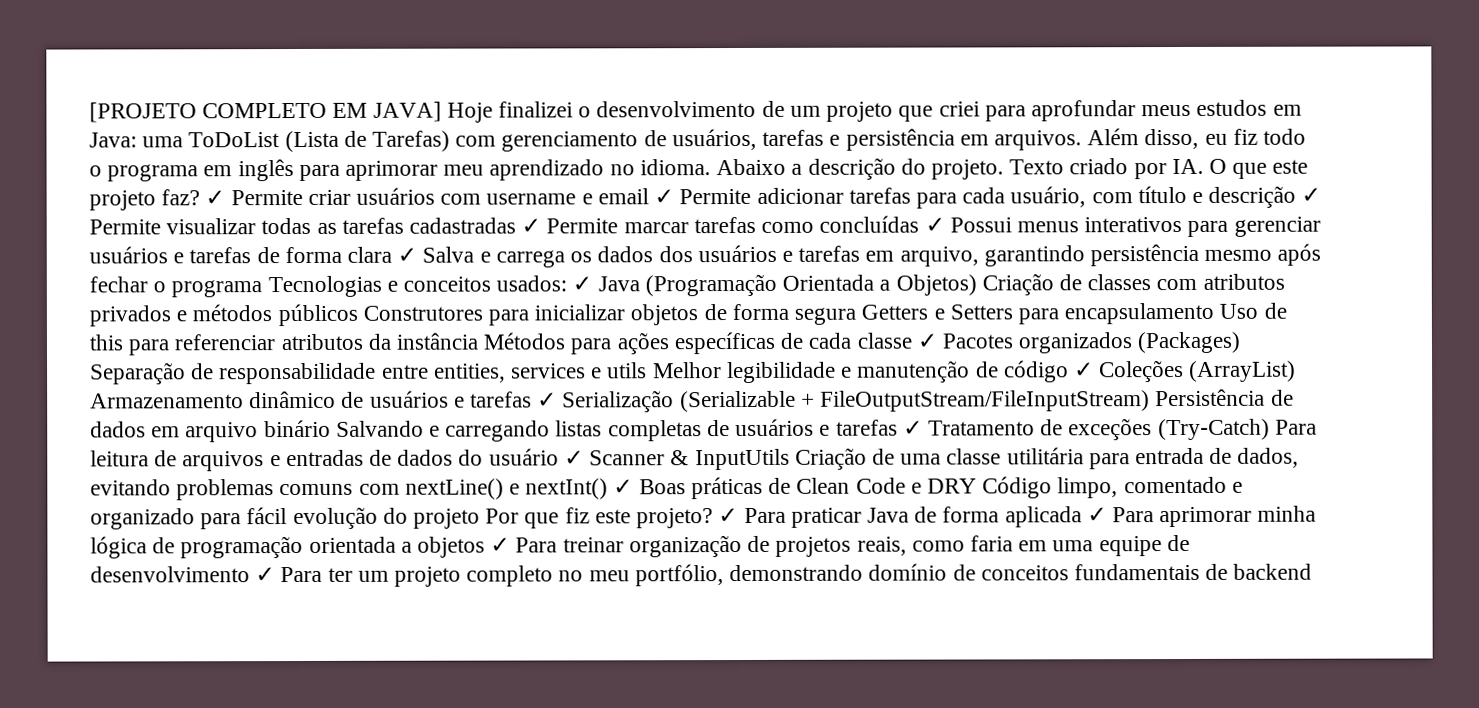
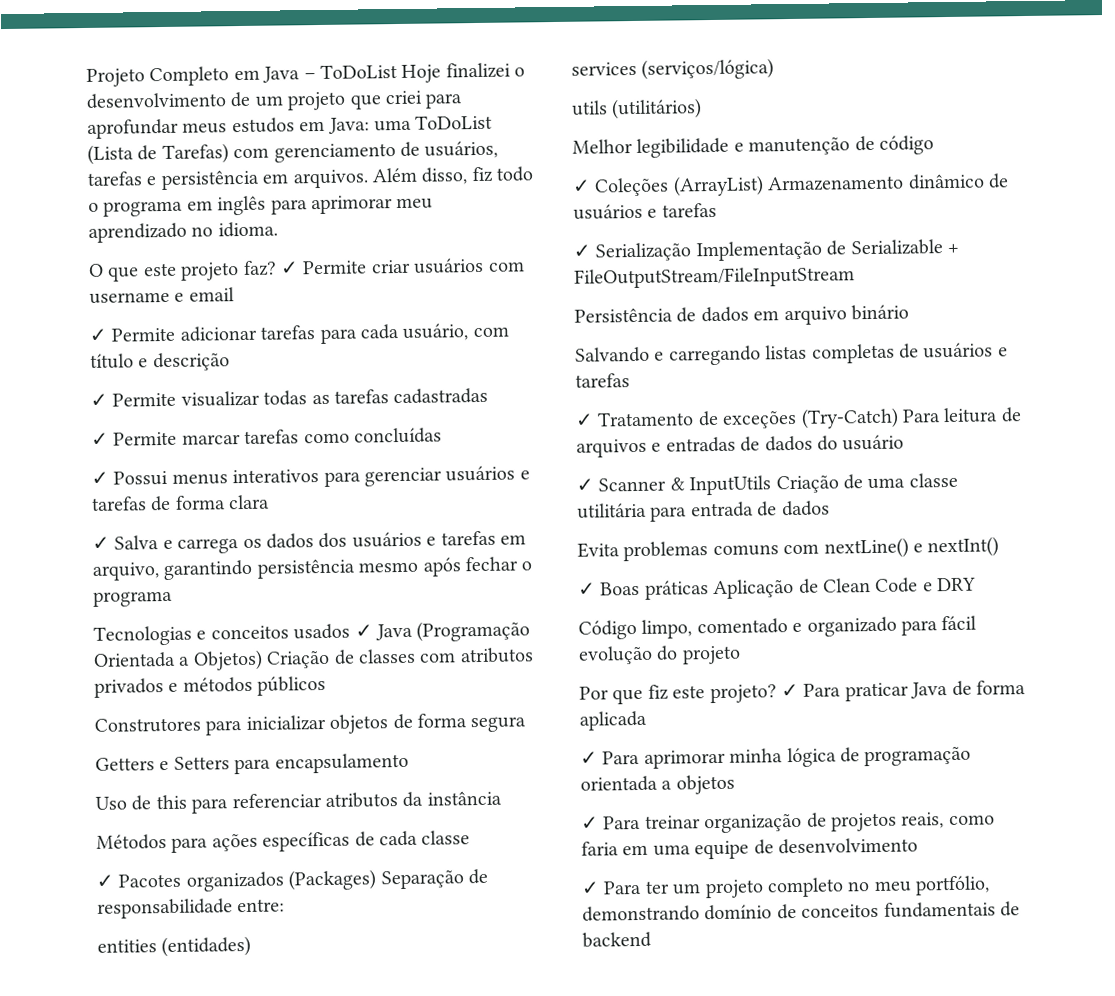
- [PROJETO COMPLETO EM JAVA] Hoje finalizei o desenvolvimento de um projeto que criei para aprofundar meus estudos em Java: uma ToDoList (Lista de Tarefas) com gerenciamento de usuários, tarefas e persistência em arquivos.
+ Projeto Completo em Java – ToDoList Hoje finalizei o desenvolvimento de um projeto que criei para aprofundar meus estudos em Java: uma ToDoList (Lista de Tarefas) com gerenciamento de usuários, tarefas e persistência em arquivos.
- Além disso, eu fiz todo o programa em inglês para aprimorar meu aprendizado no idioma. Abaixo a descrição do projeto. Texto criado por IA. O que este projeto faz?
+ Além disso, fiz todo o programa em inglês para aprimorar meu aprendizado no idioma.
+ O que este projeto faz?
- ✓ Permite criar usuários com username e email ✓ Permite adicionar tarefas para cada usuário, com título e descrição ✓ Permite visualizar todas as tarefas cadastradas ✓ Permite marcar tarefas como concluídas ✓ Possui menus interativos para gerenciar usuários e tarefas de forma clara ✓ Salva e carrega os dados dos usuários e tarefas em arquivo, garantindo persistência mesmo após fechar o programa Tecnologias e conceitos usados: ✓ Java (Programação Orientada a Objetos) Criação de classes com atributos privados e métodos públicos Construtores para inicializar objetos de forma segura Getters e Setters para encapsulamento Uso de this para referenciar atributos da instância Métodos para ações específicas de cada classe ✓ Pacotes organizados (Packages) Separação de responsabilidade entre entities, services e utils Melhor legibilidade e manutenção de código ✓ Coleções (ArrayList) Armazenamento dinâmico de usuários e tarefas ✓ Serialização (Serializable + FileOutputStream/FileInputStream) Persistência de dados em arquivo binário Salvando e carregando listas completas de usuários e tarefas ✓ Tratamento de exceções (Try-Catch) Para leitura de arquivos e entradas de dados do usuário ✓ Scanner & InputUtils Criação de uma classe utilitária para entrada de dados, evitando problemas comuns com nextLine() e nextInt() ✓ Boas práticas de Clean Code e DRY Código limpo, comentado e organizado para fácil evolução do projeto Por que fiz este projeto?
+ ✓ Permite criar usuários com username e email
+ ✓ Permite adicionar tarefas para cada usuário, com título e descrição
+ ✓ Permite visualizar todas as tarefas cadastradas
+ ✓ Permite marcar tarefas como concluídas
+ ✓ Possui menus interativos para gerenciar usuários e tarefas de forma clara
+ ✓ Salva e carrega os dados dos usuários e tarefas em arquivo, garantindo persistência mesmo após fechar o programa
+ Tecnologias e conceitos usados ✓ Java (Programação Orientada a Objetos) Criação de classes com atributos privados e métodos públicos
+ Construtores para inicializar objetos de forma segura
+ Getters e Setters para encapsulamento
+ Uso de this para referenciar atributos da instância
+ Métodos para ações específicas de cada classe
+ ✓ Pacotes organizados (Packages) Separação de responsabilidade entre:
+ entities (entidades)
+ services (serviços/lógica)
+ utils (utilitários)
+ Melhor legibilidade e manutenção de código
+ ✓ Coleções (ArrayList) Armazenamento dinâmico de usuários e tarefas
+ ✓ Serialização Implementação de Serializable + FileOutputStream/FileInputStream
+ Persistência de dados em arquivo binário
+ Salvando e carregando listas completas de usuários e tarefas
+ ✓ Tratamento de exceções (Try-Catch) Para leitura de arquivos e entradas de dados do usuário
+ ✓ Scanner & InputUtils Criação de uma classe utilitária para entrada de dados
+ Evita problemas comuns com nextLine() e nextInt()
+ ✓ Boas práticas Aplicação de Clean Code e DRY
+ Código limpo, comentado e organizado para fácil evolução do projeto
+ Por que fiz este projeto?
- ✓ Para praticar Java de forma aplicada ✓ Para aprimorar minha lógica de programação orientada a objetos ✓ Para treinar organização de projetos reais, como faria em uma equipe de desenvolvimento ✓ Para ter um projeto completo no meu portfólio, demonstrando domínio de conceitos fundamentais de backend
+ ✓ Para praticar Java de forma aplicada
+ ✓ Para aprimorar minha lógica de programação orientada a objetos
+ ✓ Para treinar organização de projetos reais, como faria em uma equipe de desenvolvimento
+ ✓ Para ter um projeto completo no meu portfólio, demonstrando domínio de conceitos fundamentais de backend

